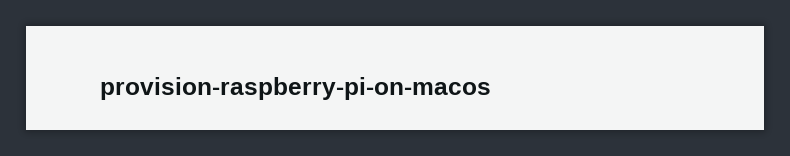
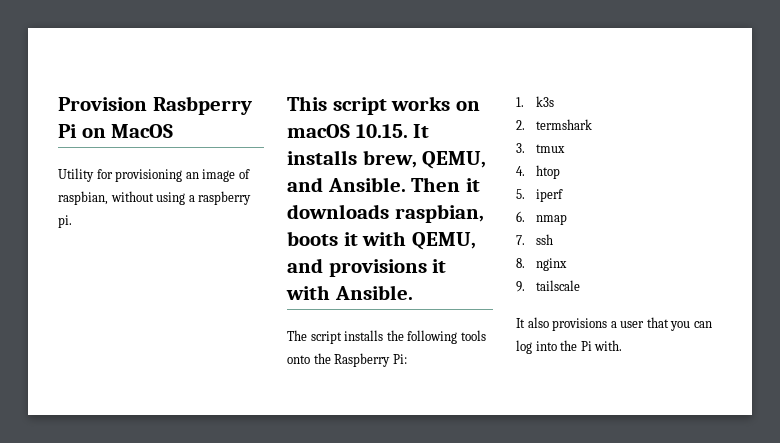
- provision-raspberry-pi-on-macos
+ Provision Rasbperry Pi on MacOS
+ Utility for provisioning an image of raspbian, without using a raspberry pi.
+ This script works on macOS 10.15. It installs brew, QEMU, and Ansible. Then it downloads raspbian, boots it with QEMU, and provisions it with Ansible.
+ The script installs the following tools onto the Raspberry Pi:
+ 1. k3s
+ 2. termshark
+ 3. tmux
+ 4. htop
+ 5. iperf
+ 6. nmap
+ 7. ssh
+ 8. nginx
+ 9. tailscale
+ It also provisions a user that you can log into the Pi with.

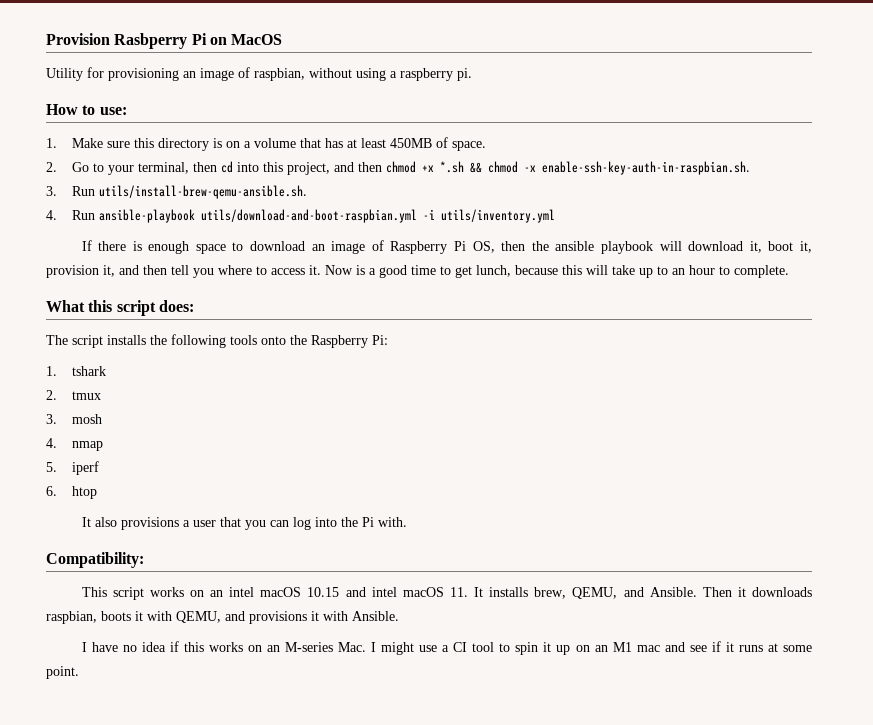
- This script works on macOS 10.15. It installs brew, QEMU, and Ansible.
+ How to use:
+ 1. Make sure this directory is on a volume that has at least 450MB of space.
+ 2. Go to your terminal, then cd into this project, and then chmod +x *.sh && chmod -x enable-ssh-key-auth-in-raspbian.sh.
+ 3. Run utils/install-brew-qemu-ansible.sh.
+ 4. Run ansible-playbook utils/download-and-boot-raspbian.yml -i utils/inventory.yml
+ If there is enough space to download an image of Raspberry Pi OS, then the ansible playbook will download it, boot it, provision it, and then tell you where to access it. Now is a good time to get lunch, because this will take up to an hour to complete.
+ What this script does:
+ The script installs the following tools onto the Raspberry Pi:
+ 1. tshark
+ 2. tmux
+ 3. mosh
+ 4. nmap
+ 5. iperf
+ 6. htop
+ It also provisions a user that you can log into the Pi with.
+ Compatibility:
+ This script works on an intel macOS 10.15 and intel macOS 11. It installs brew, QEMU, and Ansible.
- The script installs the following tools onto the Raspberry Pi:
- 1. k3s
- 2. termshark
- 3. tmux
- 4. htop
- 5. iperf
- 6. nmap
- 7. ssh
- 8. nginx
- 9. tailscale
- It also provisions a user that you can log into the Pi with.
+ I have no idea if this works on an M-series Mac. I might use a CI tool to spin it up on an M1 mac and see if it runs at some point.

